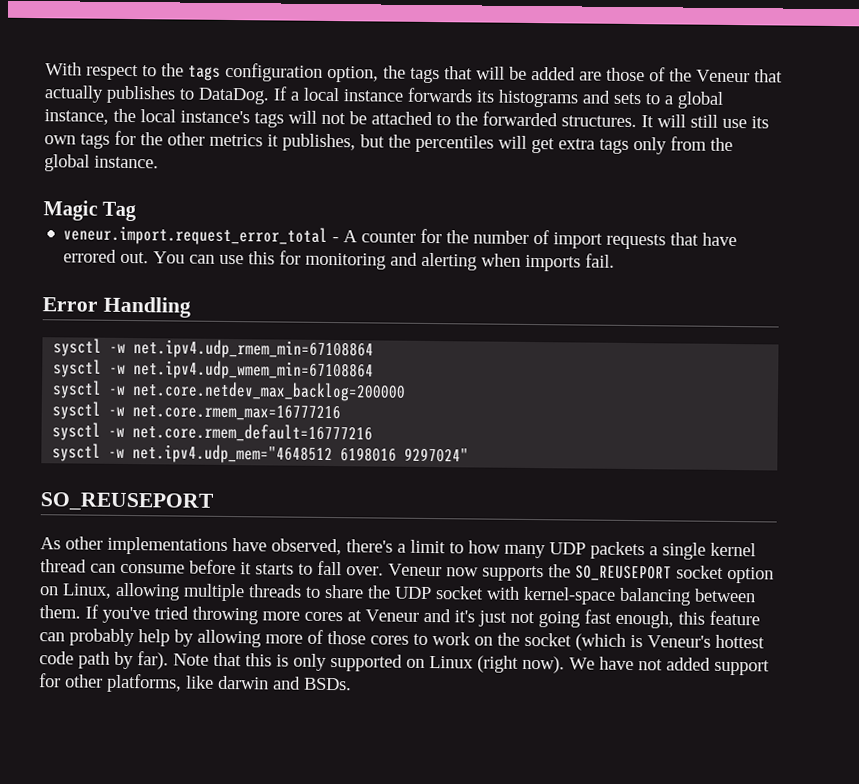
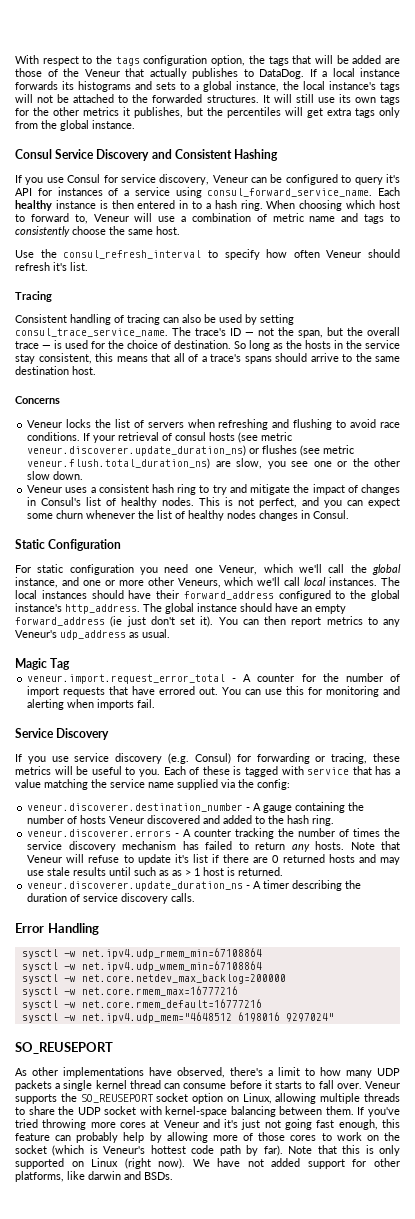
+ Consul Service Discovery and Consistent Hashing
+ If you use Consul for service discovery, Veneur can be configured to query it's API for instances of a service using consul_forward_service_name. Each healthy instance is then entered in to a hash ring. When choosing which host to forward to, Veneur will use a combination of metric name and tags to consistently choose the same host.
+ Use the consul_refresh_interval to specify how often Veneur should refresh it's list.
+ Tracing
+ Consistent handling of tracing can also be used by setting consul_trace_service_name. The trace's ID — not the span, but the overall trace — is used for the choice of destination. So long as the hosts in the service stay consistent, this means that all of a trace's spans should arrive to the same destination host.
+ Concerns
+ Veneur locks the list of servers when refreshing and flushing to avoid race conditions. If your retrieval of consul hosts (see metric veneur.discoverer.update_duration_ns) or flushes (see metric veneur.flush.total_duration_ns) are slow, you see one or the other slow down.
+ Veneur uses a consistent hash ring to try and mitigate the impact of changes in Consul's list of healthy nodes. This is not perfect, and you can expect some churn whenever the list of healthy nodes changes in Consul.
+ Static Configuration
+ For static configuration you need one Veneur, which we'll call the global instance, and one or more other Veneurs, which we'll call local instances. The local instances should have their forward_address configured to the global instance's http_address. The global instance should have an empty forward_address (ie just don't set it). You can then report metrics to any Veneur's udp_address as usual.
  You can use this for monitoring and alerting when imports fail.
+ Service Discovery
+ If you use service discovery (e.g. Consul) for forwarding or tracing, these metrics will be useful to you. Each of these is tagged with service that has a value matching the service name supplied via the config:
+ veneur.discoverer.destination_number - A gauge containing the number of hosts Veneur discovered and added to the hash ring.
+ veneur.discoverer.errors - A counter tracking the number of times the service discovery mechanism has failed to return any hosts. Note that Veneur will refuse to update it's list if there are 0 returned hosts and may use stale results until such as as > 1 host is returned.
+ veneur.discoverer.update_duration_ns - A timer describing the duration of service discovery calls.
- Veneur now supports the SO_REUSEPORT socket option on Linux, allowing multiple threads to share the UDP socket with kernel-space balancing between them.
+ Veneur supports the SO_REUSEPORT socket option on Linux, allowing multiple threads to share the UDP socket with kernel-space balancing between them.

